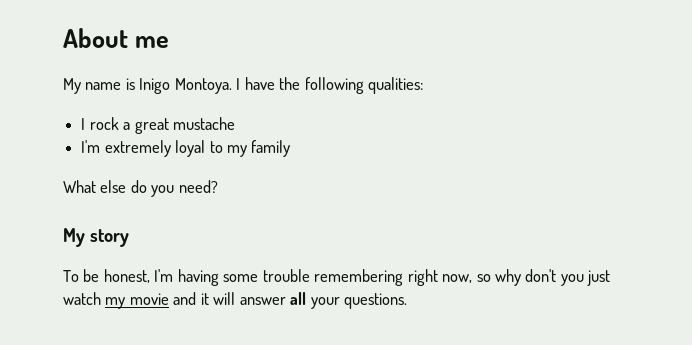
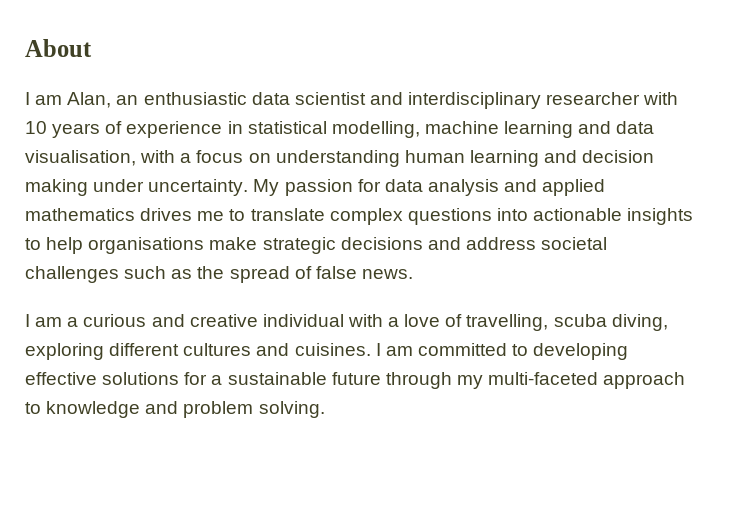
- About me
- My name is Inigo Montoya. I have the following qualities:
- I rock a great mustache
- I'm extremely loyal to my family
- What else do you need?
- My story
- To be honest, I'm having some trouble remembering right now, so why don't you just watch my movie and it will answer all your questions.
+ About
+ I am Alan, an enthusiastic data scientist and interdisciplinary researcher with 10 years of experience in statistical modelling, machine learning and data visualisation, with a focus on understanding human learning and decision making under uncertainty. My passion for data analysis and applied mathematics drives me to translate complex questions into actionable insights to help organisations make strategic decisions and address societal challenges such as the spread of false news.
+ I am a curious and creative individual with a love of travelling, scuba diving, exploring different cultures and cuisines. I am committed to developing effective solutions for a sustainable future through my multi-faceted approach to knowledge and problem solving.

